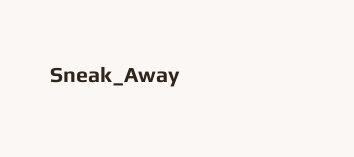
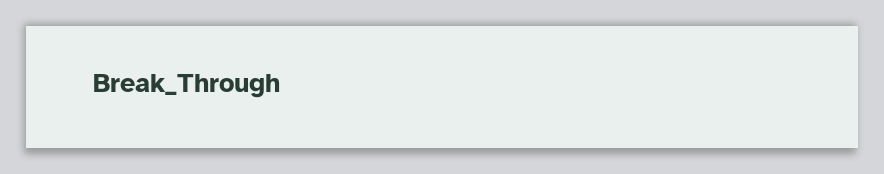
- Sneak_Away
+ Break_Through

